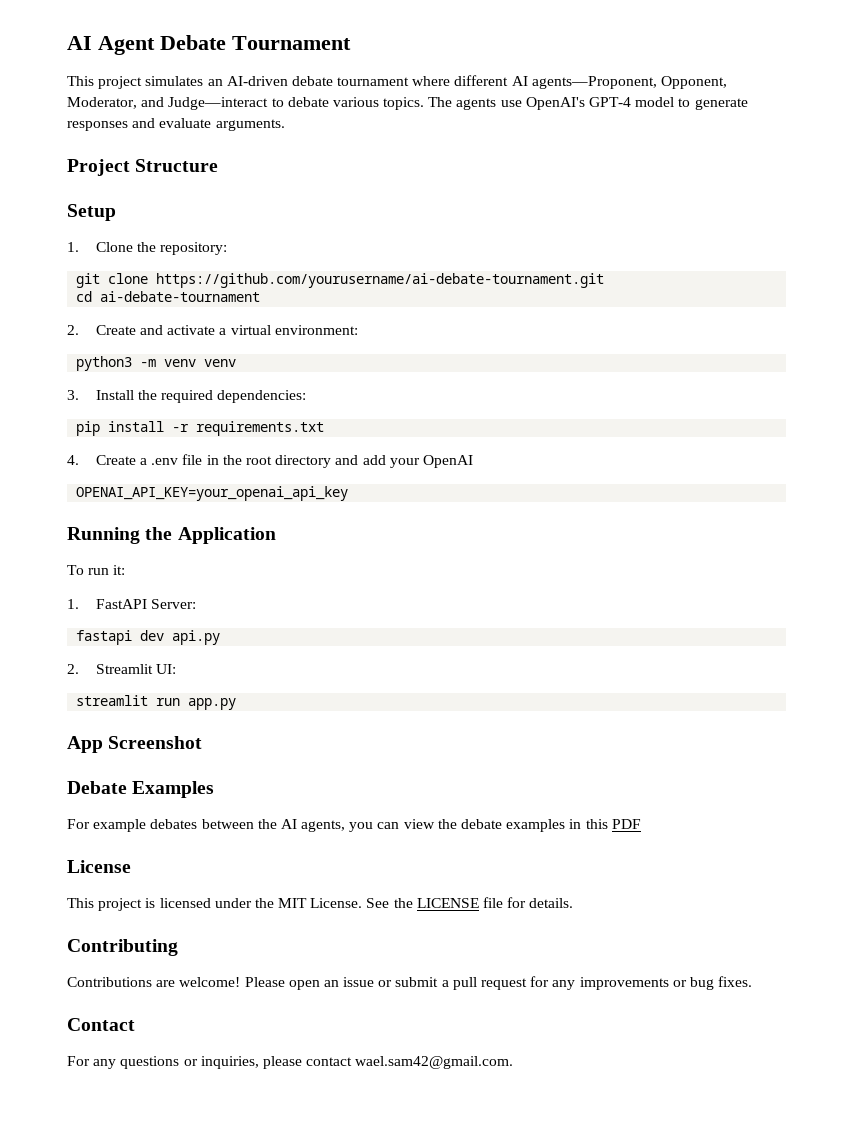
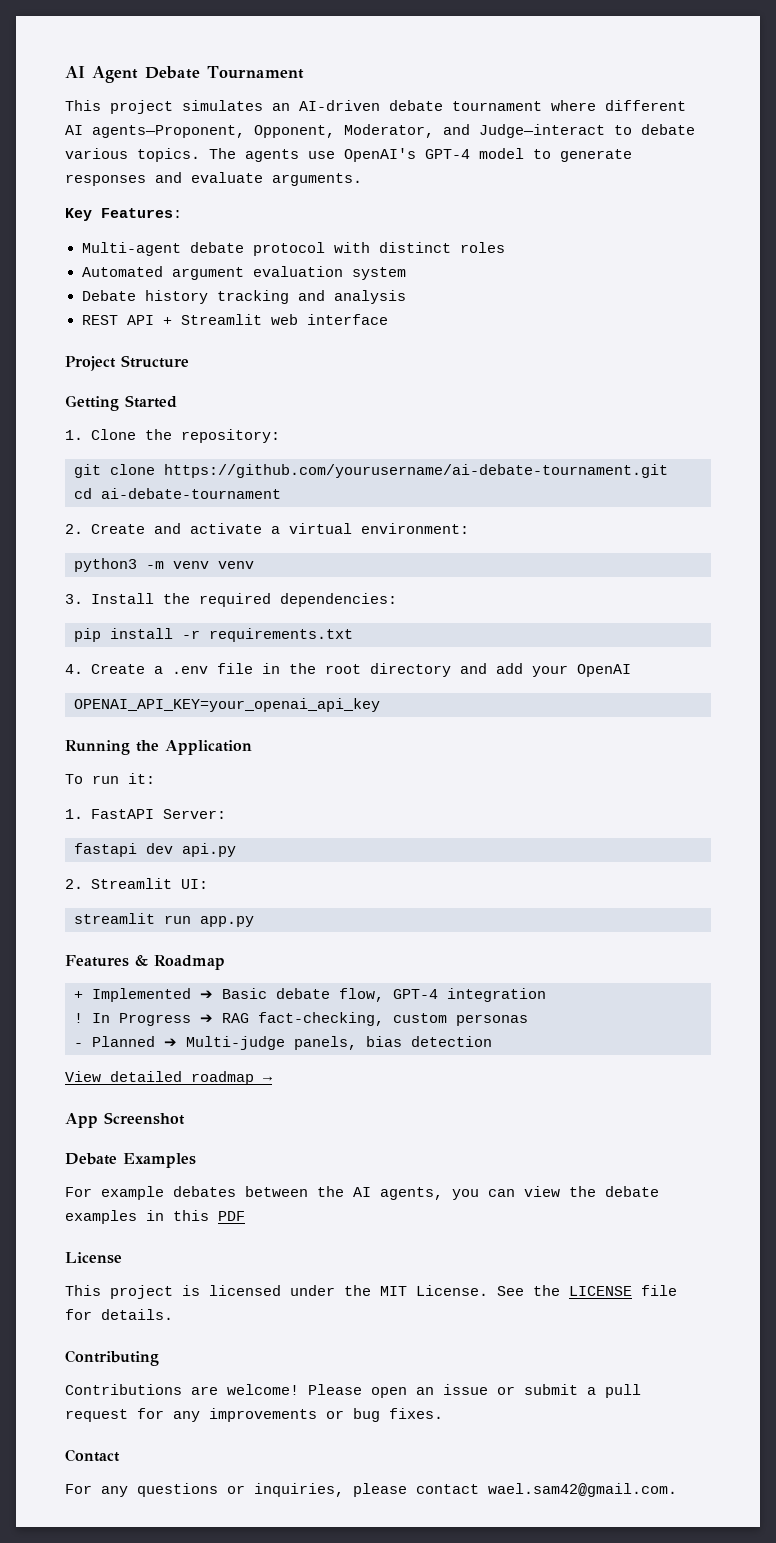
+ Key Features:
+ Multi-agent debate protocol with distinct roles
+ Automated argument evaluation system
+ Debate history tracking and analysis
+ REST API + Streamlit web interface
- Setup
+ Getting Started
+ Features & Roadmap
+ + Implemented ➔ Basic debate flow, GPT-4 integration
+ ! In Progress ➔ RAG fact-checking, custom personas
+ - Planned ➔ Multi-judge panels, bias detection
+ View detailed roadmap →

